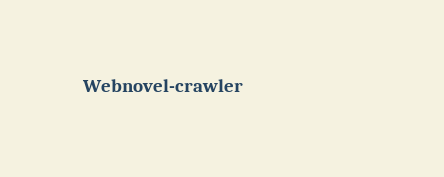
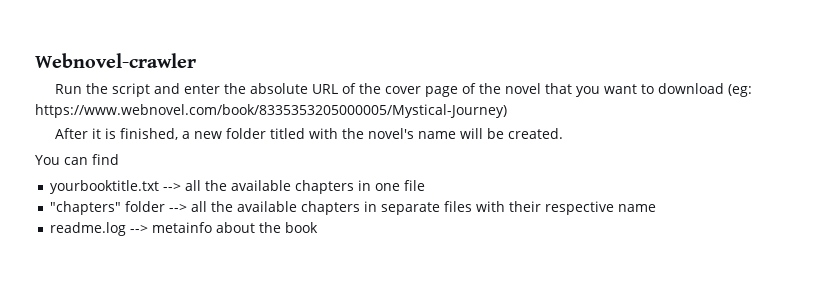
+ Run the script and enter the absolute URL of the cover page of the novel that you want to download (eg: https://www.webnovel.com/book/8335353205000005/Mystical-Journey)
+ After it is finished, a new folder titled with the novel's name will be created.
+ You can find
+ yourbooktitle.txt --> all the available chapters in one file
+ "chapters" folder --> all the available chapters in separate files with their respective name
+ readme.log --> metainfo about the book

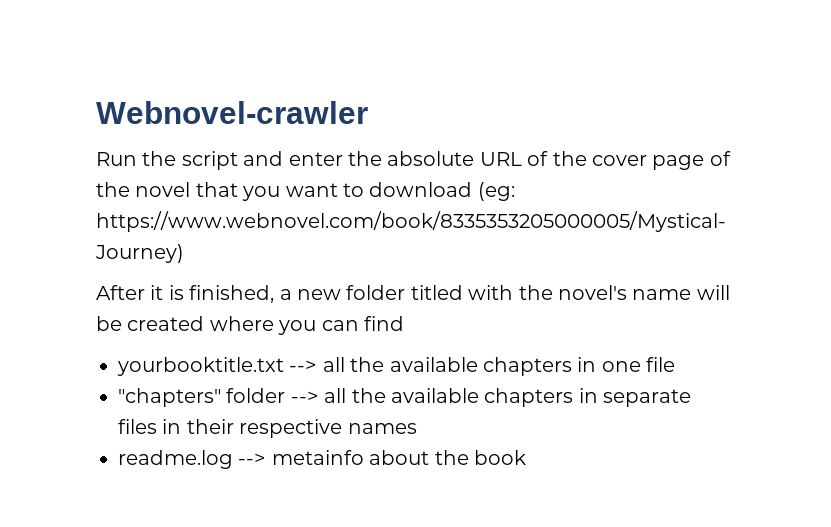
- After it is finished, a new folder titled with the novel's name will be created.
- You can find
+ After it is finished, a new folder titled with the novel's name will be created where you can find
- "chapters" folder --> all the available chapters in separate files with their respective name
+ "chapters" folder --> all the available chapters in separate files in their respective names

